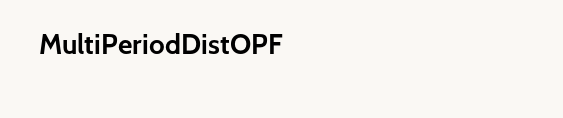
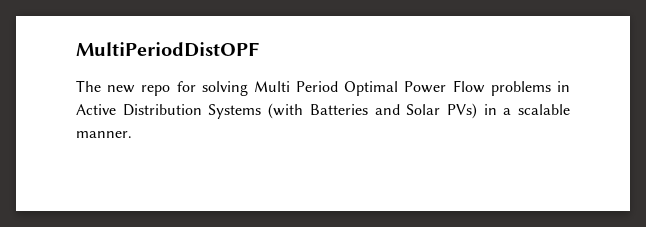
+ The new repo for solving Multi Period Optimal Power Flow problems in Active Distribution Systems (with Batteries and Solar PVs) in a scalable manner.

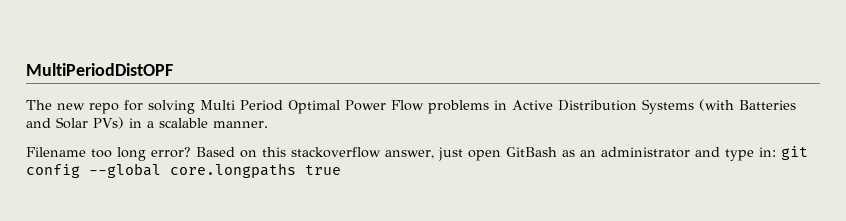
+ Filename too long error? Based on this stackoverflow answer, just open GitBash as an administrator and type in: git config --global core.longpaths true

